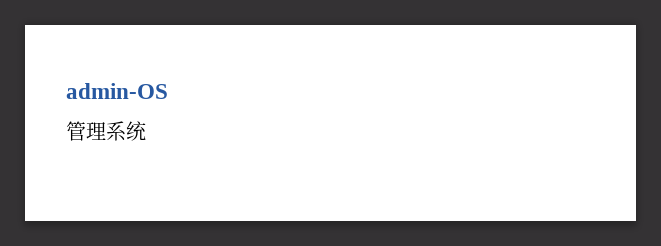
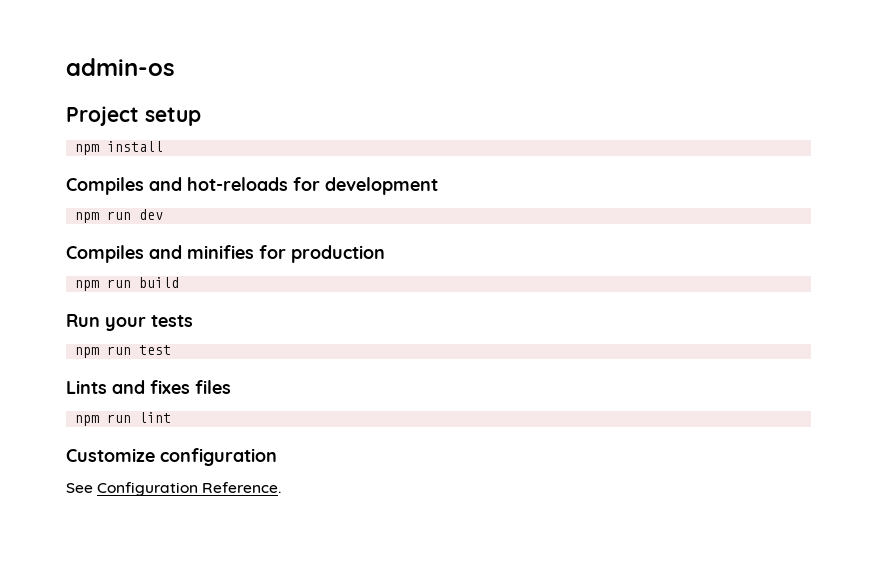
- admin-OS
- 管理系统
+ admin-os
+ Project setup
+ npm install
+ Compiles and hot-reloads for development
+ npm run dev
+ Compiles and minifies for production
+ npm run build
+ Run your tests
+ npm run test
+ Lints and fixes files
+ npm run lint
+ Customize configuration
+ See Configuration Reference.

